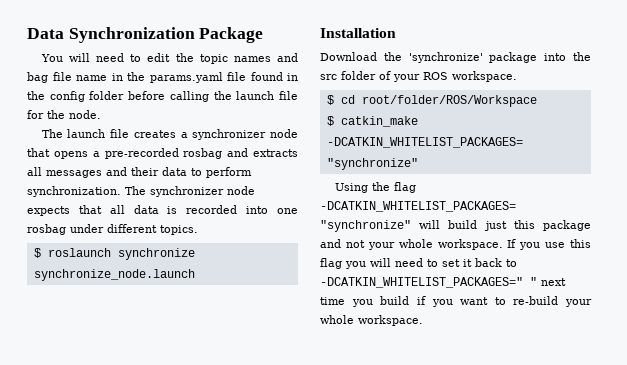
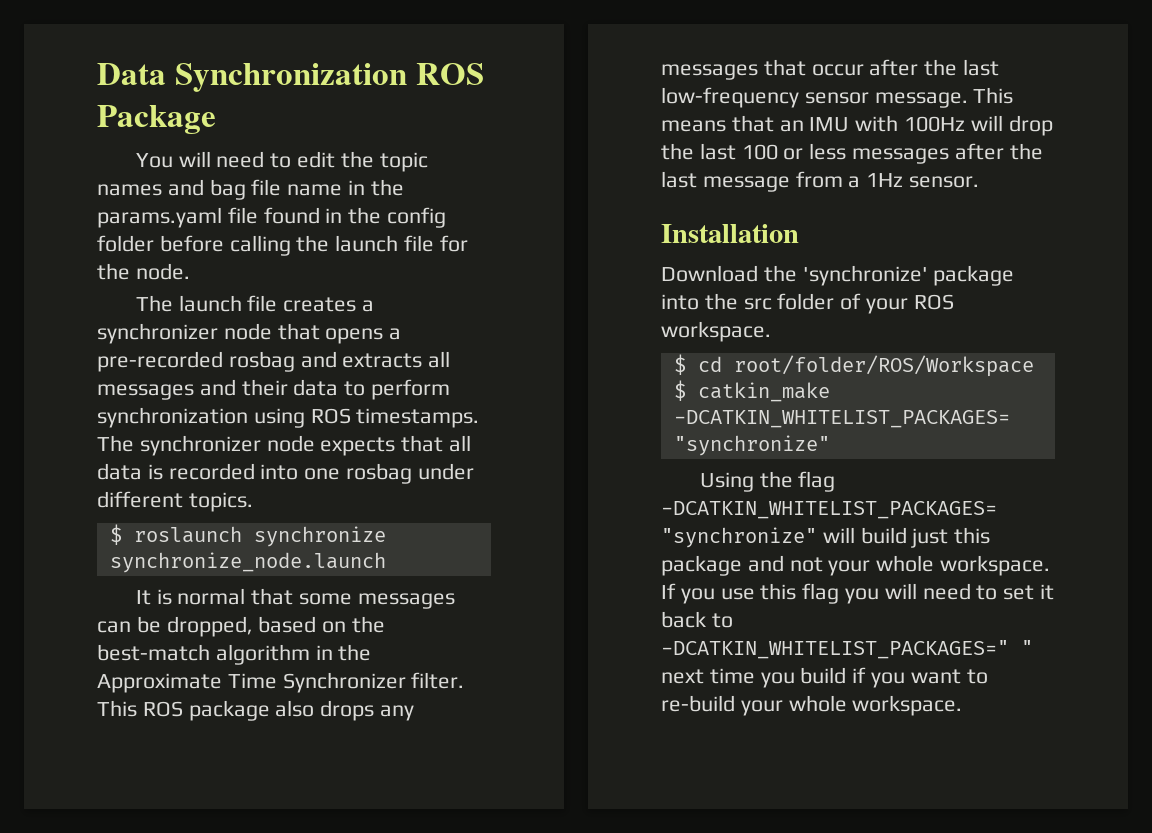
- Data Synchronization Package
+ Data Synchronization ROS Package
- The launch file creates a synchronizer node that opens a pre-recorded rosbag and extracts all messages and their data to perform synchronization.
+ The launch file creates a synchronizer node that opens a pre-recorded rosbag and extracts all messages and their data to perform synchronization using ROS timestamps.
+ It is normal that some messages can be dropped, based on the best-match algorithm in the Approximate Time Synchronizer filter. This ROS package also drops any messages that occur after the last low-frequency sensor message. This means that an IMU with 100Hz will drop the last 100 or less messages after the last message from a 1Hz sensor.

